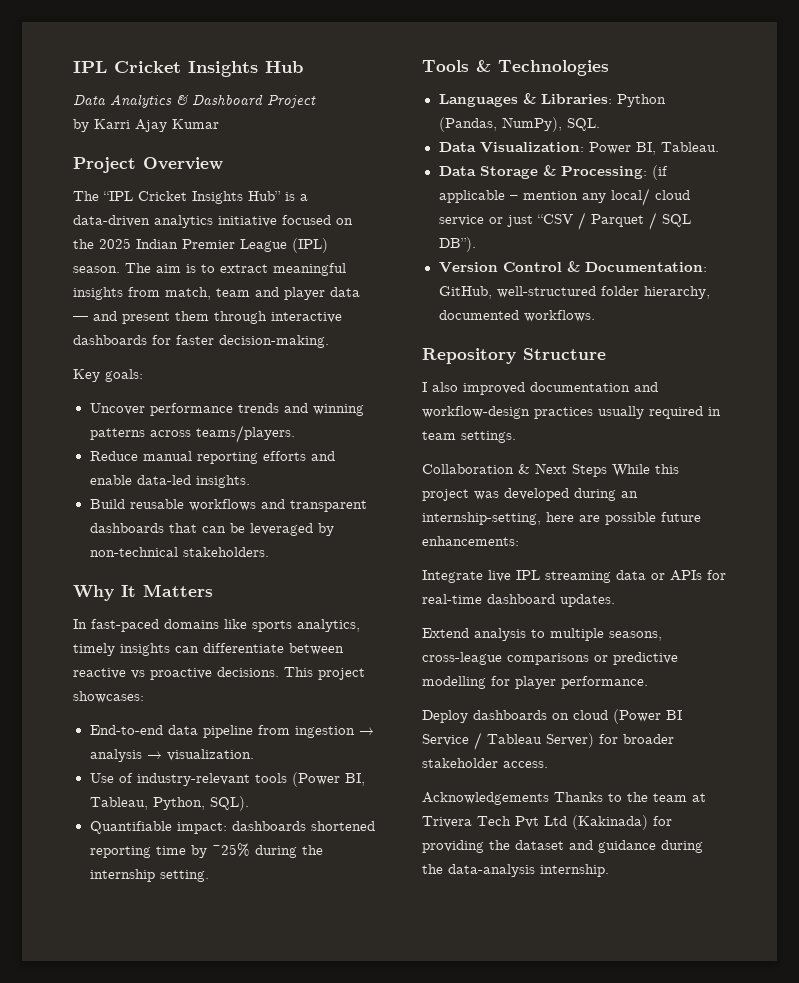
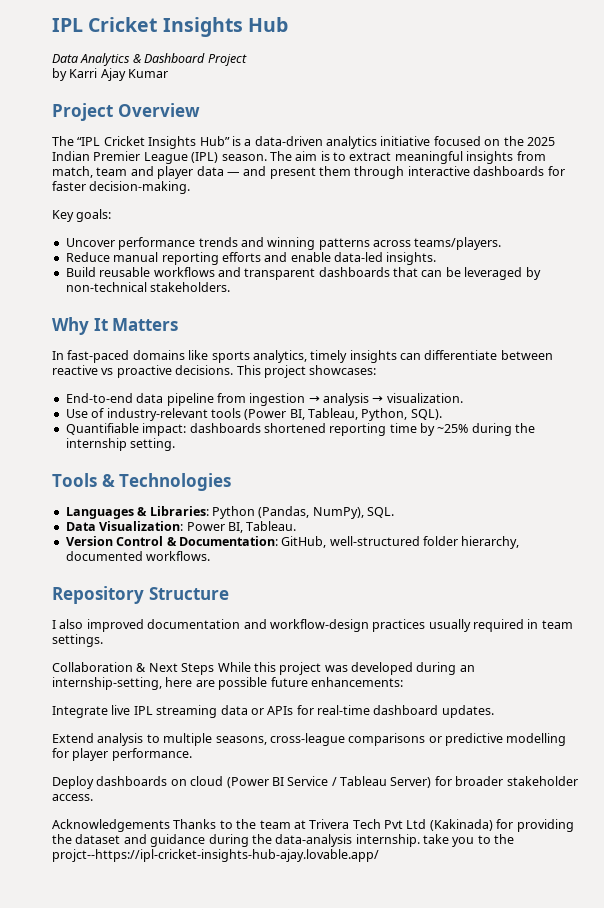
- Data Storage & Processing: (if applicable – mention any local/ cloud service or just “CSV / Parquet / SQL DB”).
- Acknowledgements Thanks to the team at Trivera Tech Pvt Ltd (Kakinada) for providing the dataset and guidance during the data-analysis internship.
+ Acknowledgements Thanks to the team at Trivera Tech Pvt Ltd (Kakinada) for providing the dataset and guidance during the data-analysis internship. take you to the projct--https://ipl-cricket-insights-hub-ajay.lovable.app/

